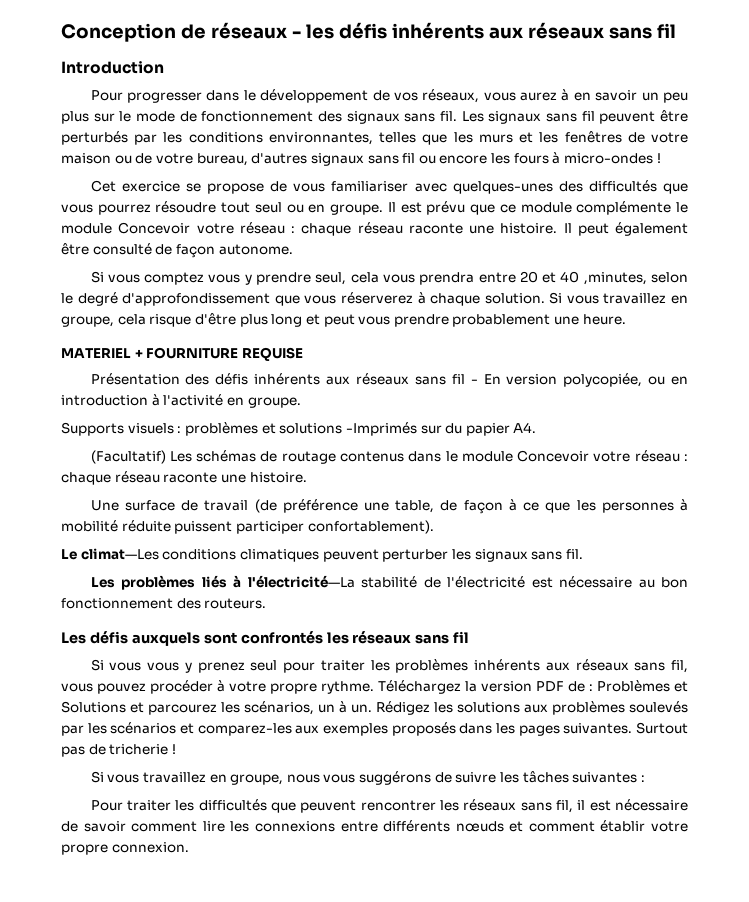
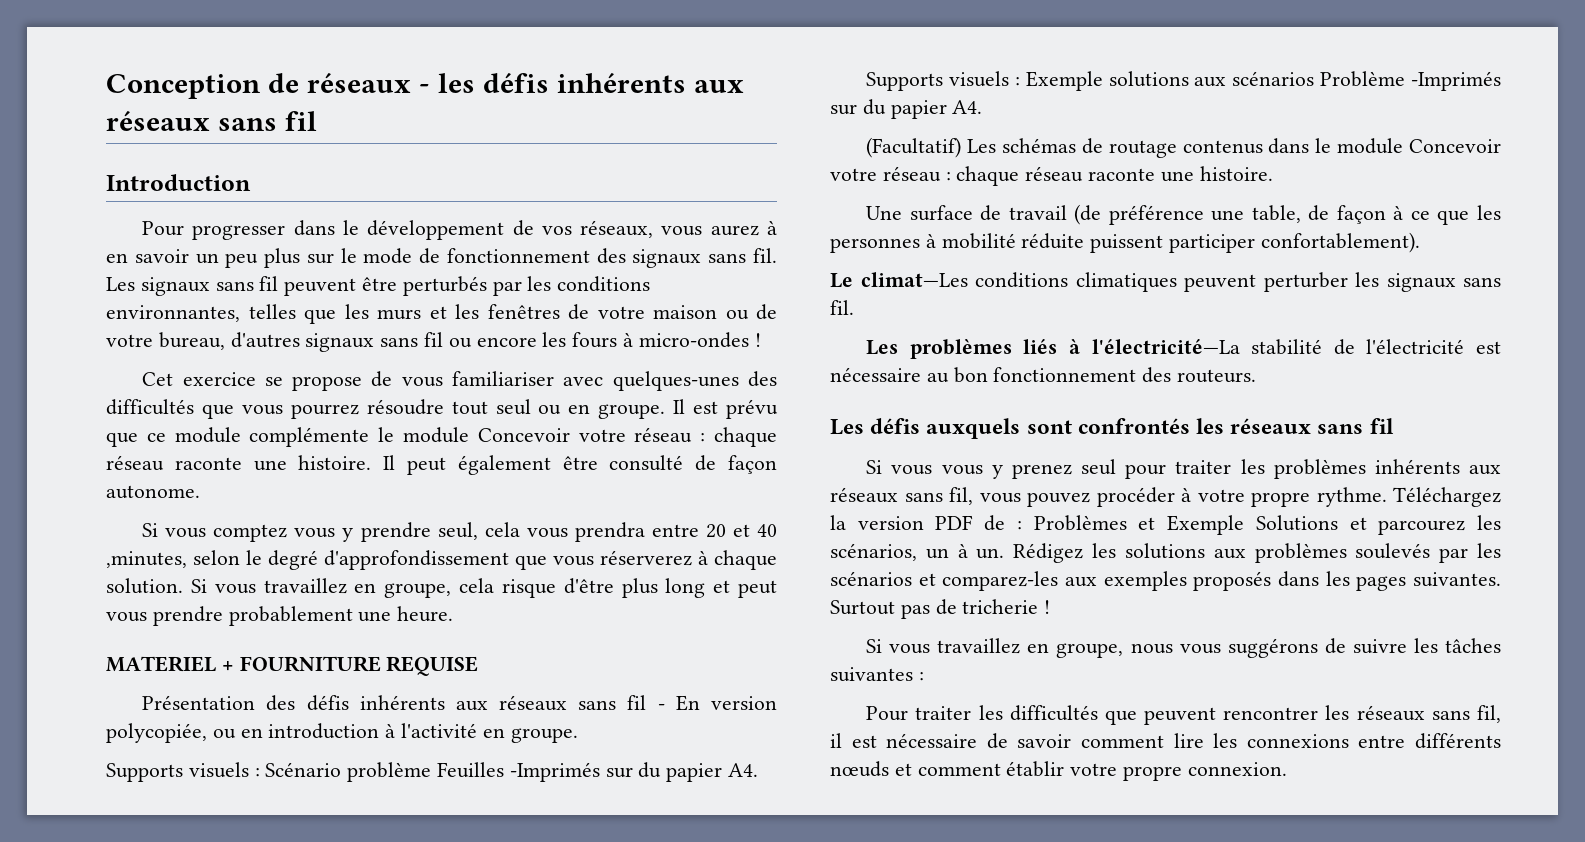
- Supports visuels : problèmes et solutions -Imprimés sur du papier A4.
+ Supports visuels : Scénario problème Feuilles -Imprimés sur du papier A4.
+ Supports visuels : Exemple solutions aux scénarios Problème -Imprimés sur du papier A4.
- Téléchargez la version PDF de : Problèmes et Solutions et parcourez les scénarios, un à un.
+ Téléchargez la version PDF de : Problèmes et Exemple Solutions et parcourez les scénarios, un à un.

